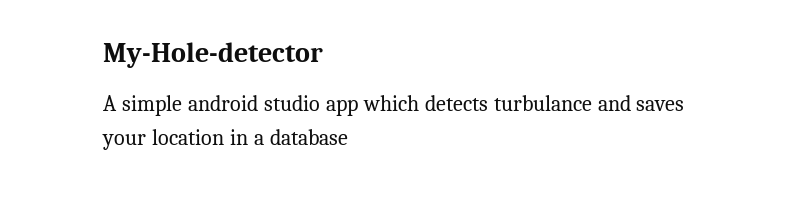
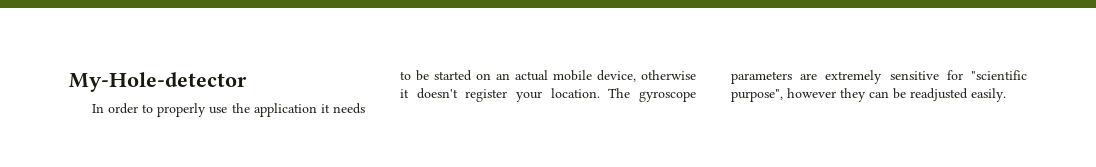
- A simple android studio app which detects turbulance and saves your location in a database
+ In order to properly use the application it needs to be started on an actual mobile device, otherwise it doesn't register your location. The gyroscope parameters are extremely sensitive for "scientific purpose", however they can be readjusted easily.

